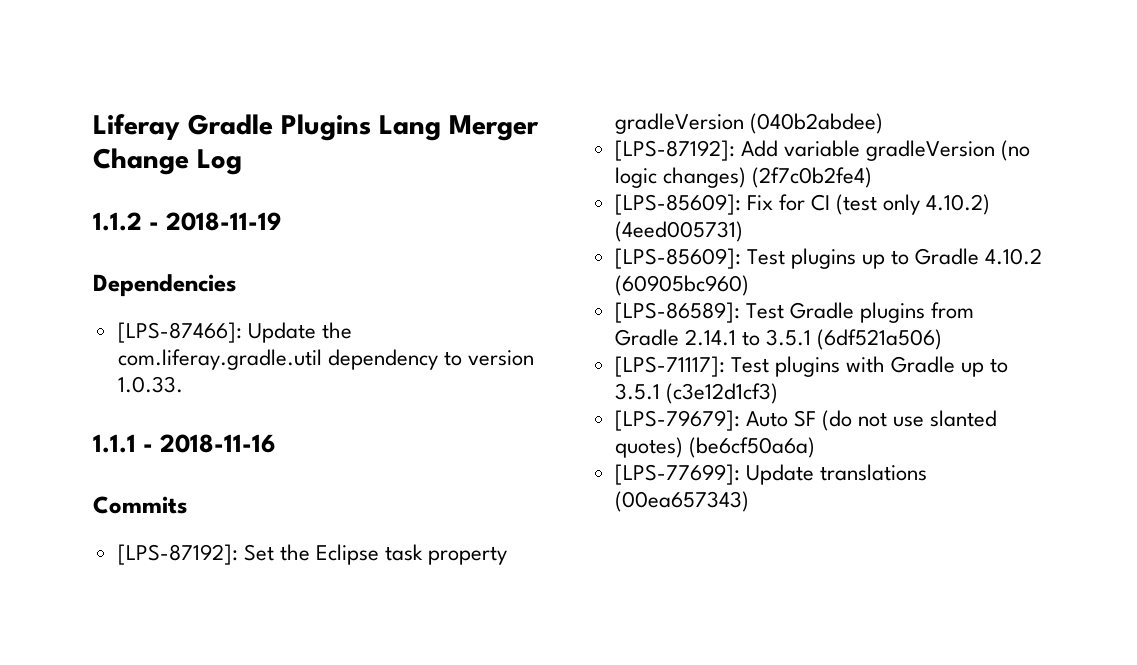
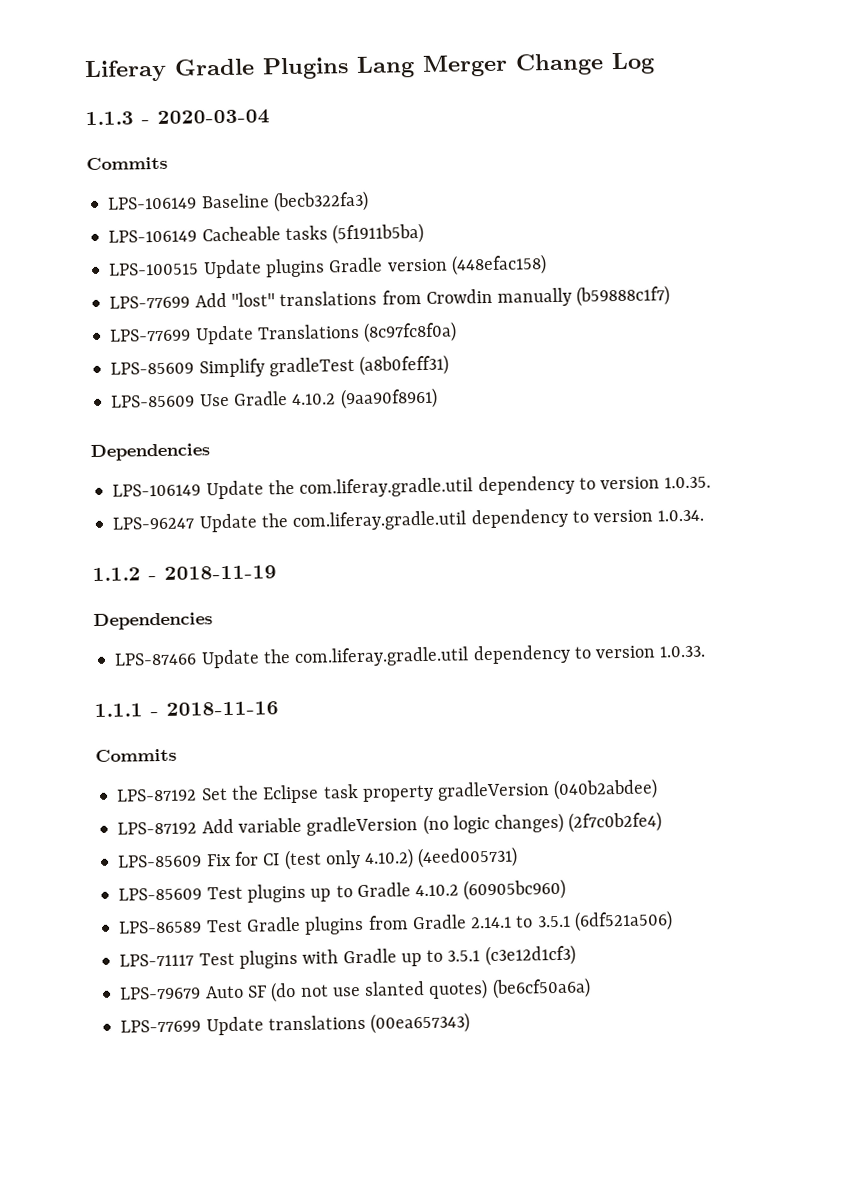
+ 1.1.3 - 2020-03-04
+ Commits
+ LPS-106149 Baseline (becb322fa3)
+ LPS-106149 Cacheable tasks (5f1911b5ba)
+ LPS-100515 Update plugins Gradle version (448efac158)
+ LPS-77699 Add "lost" translations from Crowdin manually (b59888c1f7)
+ LPS-77699 Update Translations (8c97fc8f0a)
+ LPS-85609 Simplify gradleTest (a8b0feff31)
+ LPS-85609 Use Gradle 4.10.2 (9aa90f8961)
+ Dependencies
+ LPS-106149 Update the com.liferay.gradle.util dependency to version 1.0.35.
+ LPS-96247 Update the com.liferay.gradle.util dependency to version 1.0.34.
- [LPS-87466]: Update the com.liferay.gradle.util dependency to version 1.0.33.
+ LPS-87466 Update the com.liferay.gradle.util dependency to version 1.0.33.
- [LPS-87192]: Set the Eclipse task property gradleVersion (040b2abdee)
+ LPS-87192 Set the Eclipse task property gradleVersion (040b2abdee)
- [LPS-87192]: Add variable gradleVersion (no logic changes) (2f7c0b2fe4)
+ LPS-87192 Add variable gradleVersion (no logic changes) (2f7c0b2fe4)
- [LPS-85609]: Fix for CI (test only 4.10.2) (4eed005731)
+ LPS-85609 Fix for CI (test only 4.10.2) (4eed005731)
- [LPS-85609]: Test plugins up to Gradle 4.10.2 (60905bc960)
+ LPS-85609 Test plugins up to Gradle 4.10.2 (60905bc960)
- [LPS-86589]: Test Gradle plugins from Gradle 2.14.1 to 3.5.1 (6df521a506)
+ LPS-86589 Test Gradle plugins from Gradle 2.14.1 to 3.5.1 (6df521a506)
- [LPS-71117]: Test plugins with Gradle up to 3.5.1 (c3e12d1cf3)
+ LPS-71117 Test plugins with Gradle up to 3.5.1 (c3e12d1cf3)
- [LPS-79679]: Auto SF (do not use slanted quotes) (be6cf50a6a)
+ LPS-79679 Auto SF (do not use slanted quotes) (be6cf50a6a)
- [LPS-77699]: Update translations (00ea657343)
+ LPS-77699 Update translations (00ea657343)

